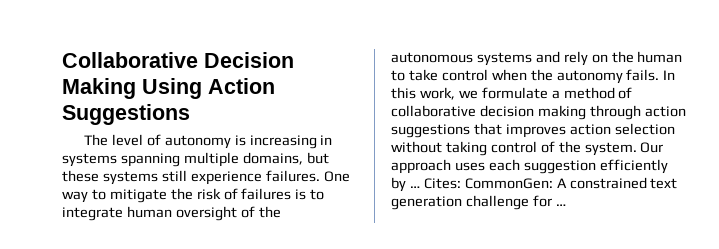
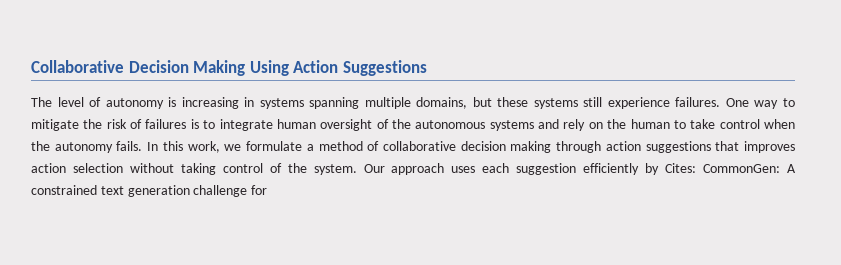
- Our approach uses each suggestion efficiently by … Cites: CommonGen: A constrained text generation challenge for …
+ Our approach uses each suggestion efficiently by Cites: CommonGen: A constrained text generation challenge for

